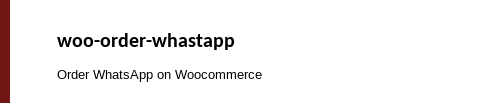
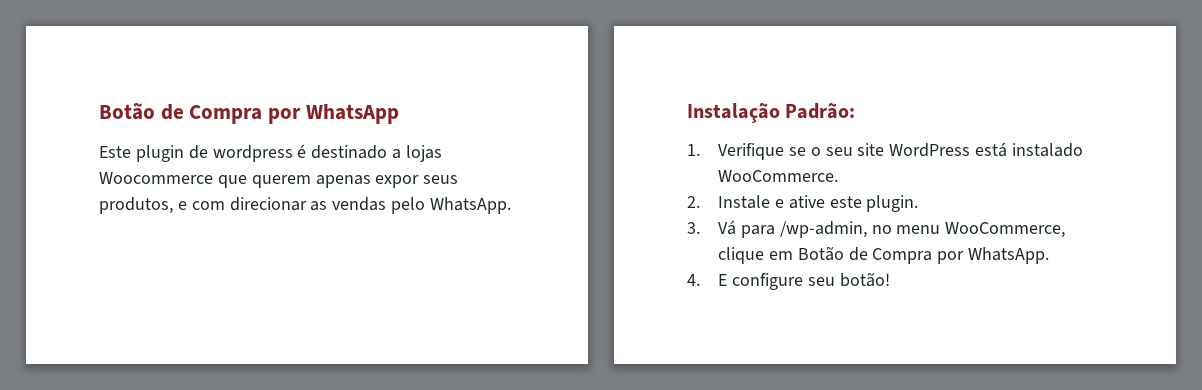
- woo-order-whastapp
- Order WhatsApp on Woocommerce
+ Botão de Compra por WhatsApp
+ Este plugin de wordpress é destinado a lojas Woocommerce que querem apenas expor seus produtos, e com direcionar as vendas pelo WhatsApp.
+ Instalação Padrão:
+ 1. Verifique se o seu site WordPress está instalado WooCommerce.
+ 2. Instale e ative este plugin.
+ 3. Vá para /wp-admin, no menu WooCommerce, clique em Botão de Compra por WhatsApp.
+ 4. E configure seu botão!

